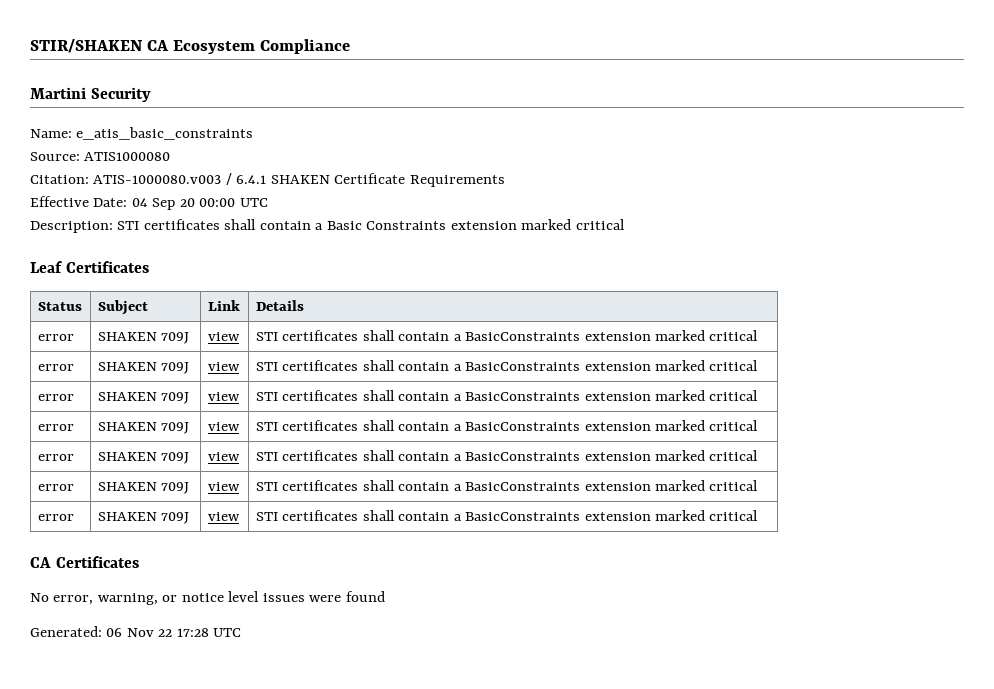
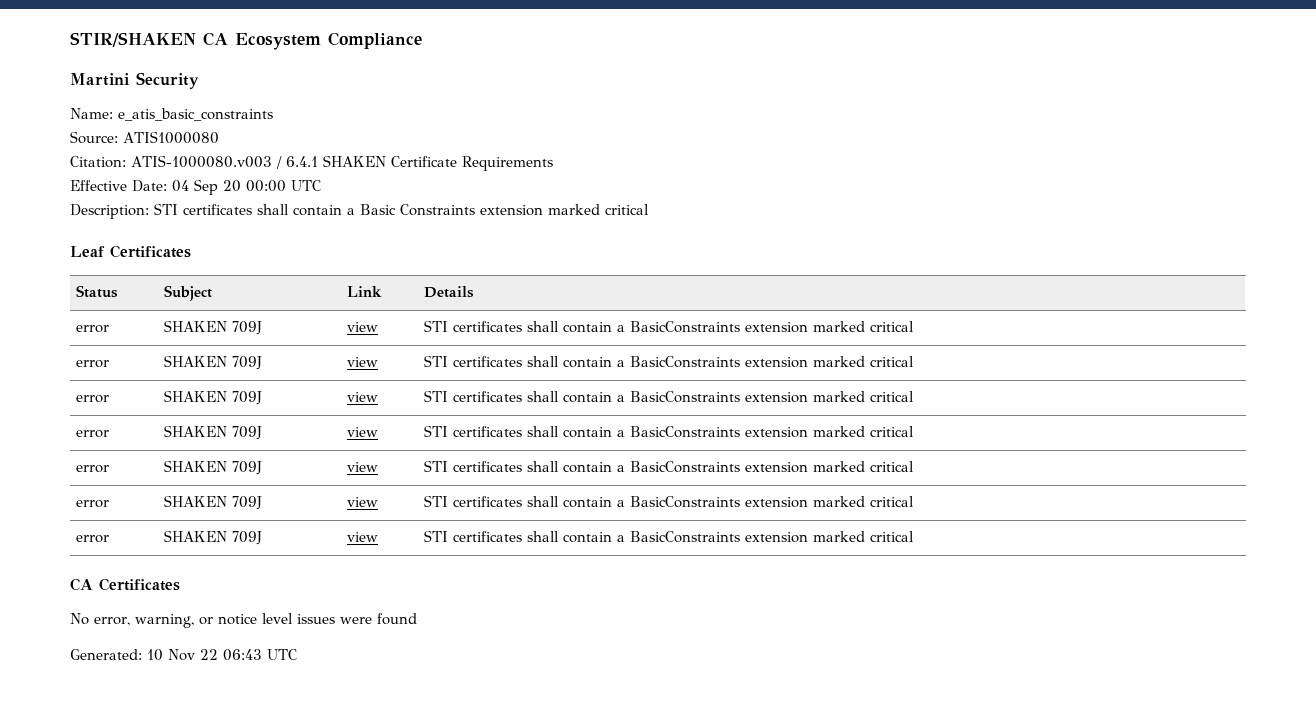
- Generated: 06 Nov 22 17:28 UTC
+ Generated: 10 Nov 22 06:43 UTC

